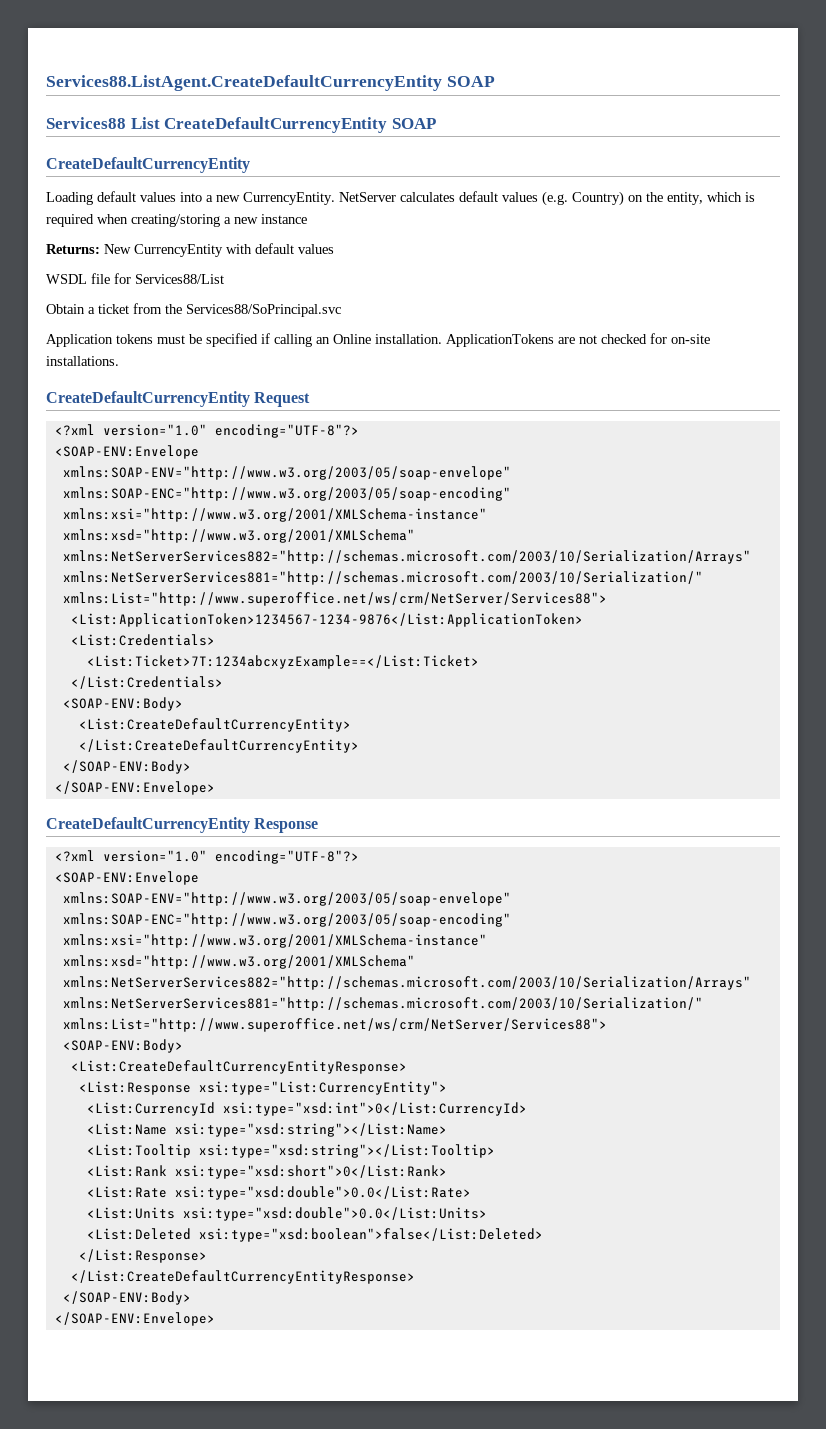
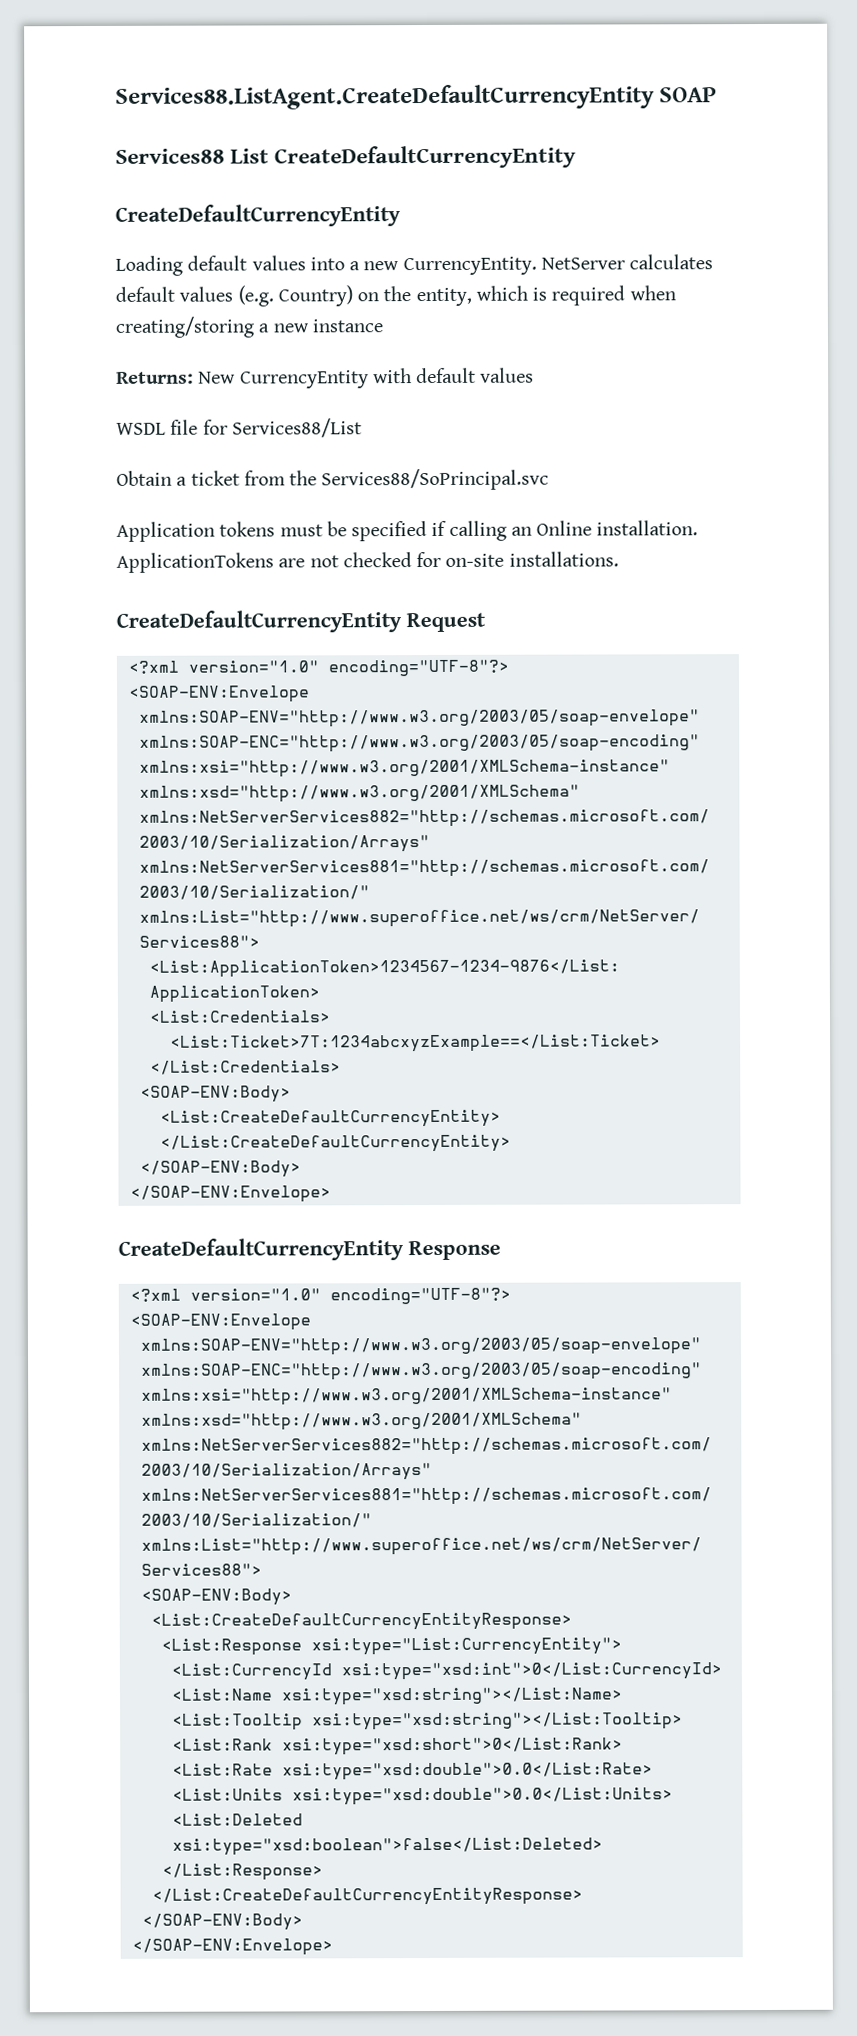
- Services88 List CreateDefaultCurrencyEntity SOAP
+ Services88 List CreateDefaultCurrencyEntity

